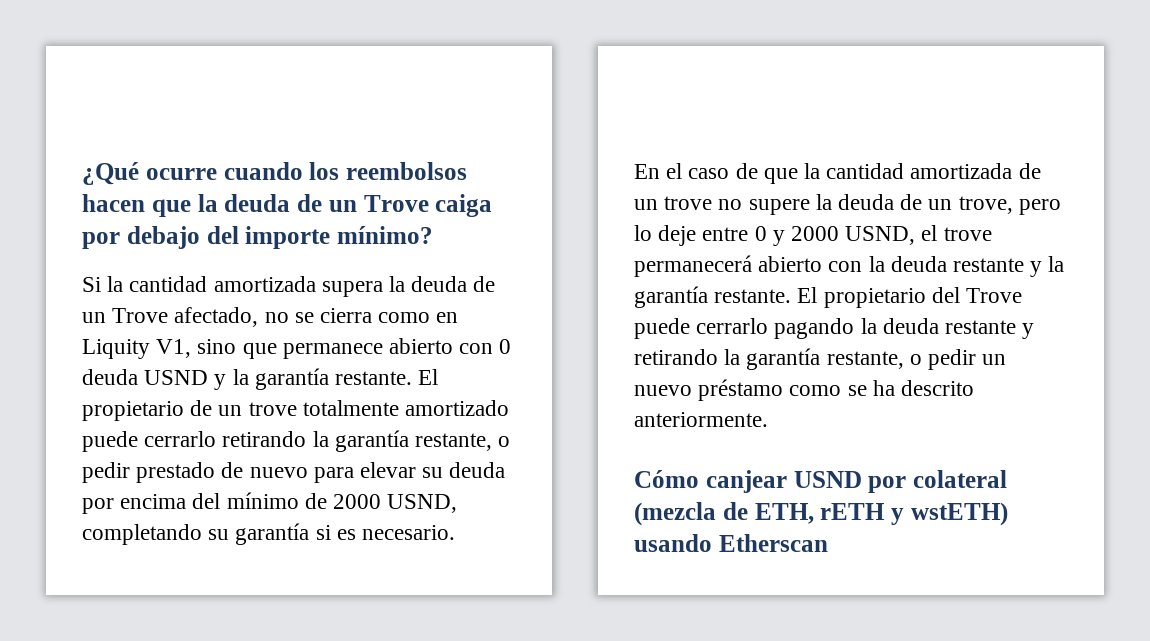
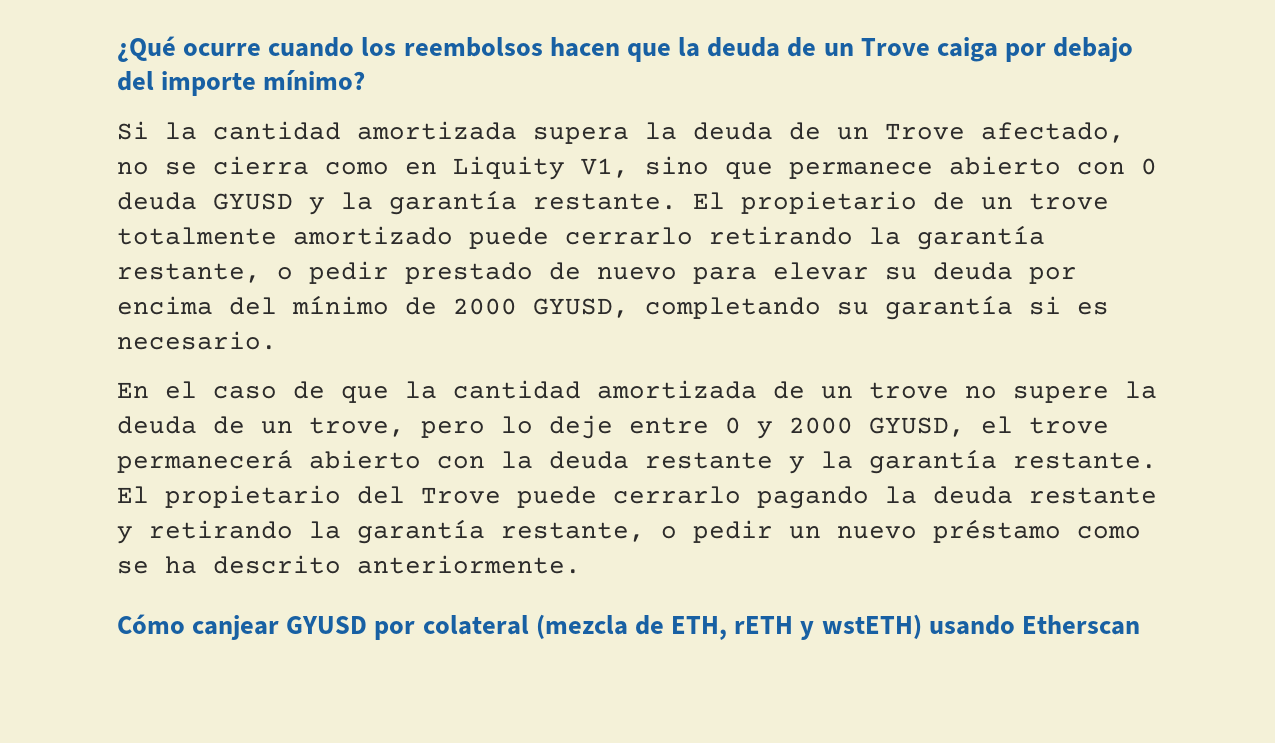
- Si la cantidad amortizada supera la deuda de un Trove afectado, no se cierra como en Liquity V1, sino que permanece abierto con 0 deuda USND y la garantía restante.
+ Si la cantidad amortizada supera la deuda de un Trove afectado, no se cierra como en Liquity V1, sino que permanece abierto con 0 deuda GYUSD y la garantía restante.
- El propietario de un trove totalmente amortizado puede cerrarlo retirando la garantía restante, o pedir prestado de nuevo para elevar su deuda por encima del mínimo de 2000 USND, completando su garantía si es necesario.
+ El propietario de un trove totalmente amortizado puede cerrarlo retirando la garantía restante, o pedir prestado de nuevo para elevar su deuda por encima del mínimo de 2000 GYUSD, completando su garantía si es necesario.
- En el caso de que la cantidad amortizada de un trove no supere la deuda de un trove, pero lo deje entre 0 y 2000 USND, el trove permanecerá abierto con la deuda restante y la garantía restante.
+ En el caso de que la cantidad amortizada de un trove no supere la deuda de un trove, pero lo deje entre 0 y 2000 GYUSD, el trove permanecerá abierto con la deuda restante y la garantía restante.
- Cómo canjear USND por colateral (mezcla de ETH, rETH y wstETH) usando Etherscan
+ Cómo canjear GYUSD por colateral (mezcla de ETH, rETH y wstETH) usando Etherscan

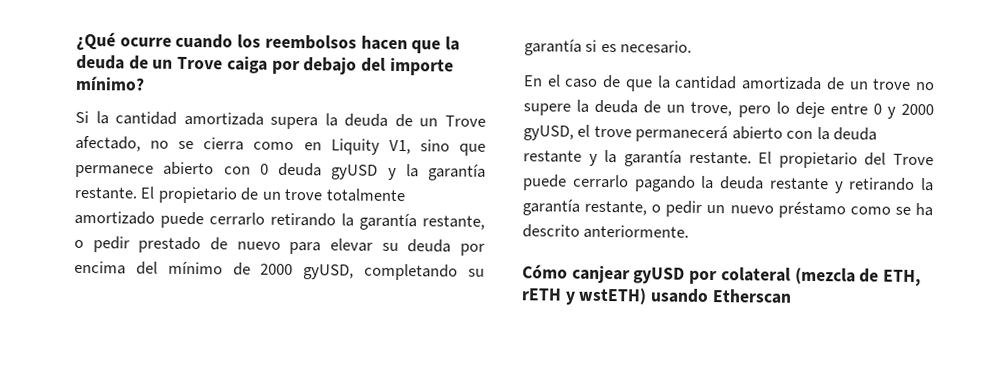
- Si la cantidad amortizada supera la deuda de un Trove afectado, no se cierra como en Liquity V1, sino que permanece abierto con 0 deuda GYUSD y la garantía restante.
+ Si la cantidad amortizada supera la deuda de un Trove afectado, no se cierra como en Liquity V1, sino que permanece abierto con 0 deuda gyUSD y la garantía restante.
- El propietario de un trove totalmente amortizado puede cerrarlo retirando la garantía restante, o pedir prestado de nuevo para elevar su deuda por encima del mínimo de 2000 GYUSD, completando su garantía si es necesario.
+ El propietario de un trove totalmente amortizado puede cerrarlo retirando la garantía restante, o pedir prestado de nuevo para elevar su deuda por encima del mínimo de 2000 gyUSD, completando su garantía si es necesario.
- En el caso de que la cantidad amortizada de un trove no supere la deuda de un trove, pero lo deje entre 0 y 2000 GYUSD, el trove permanecerá abierto con la deuda restante y la garantía restante.
+ En el caso de que la cantidad amortizada de un trove no supere la deuda de un trove, pero lo deje entre 0 y 2000 gyUSD, el trove permanecerá abierto con la deuda restante y la garantía restante.
- Cómo canjear GYUSD por colateral (mezcla de ETH, rETH y wstETH) usando Etherscan
+ Cómo canjear gyUSD por colateral (mezcla de ETH, rETH y wstETH) usando Etherscan

